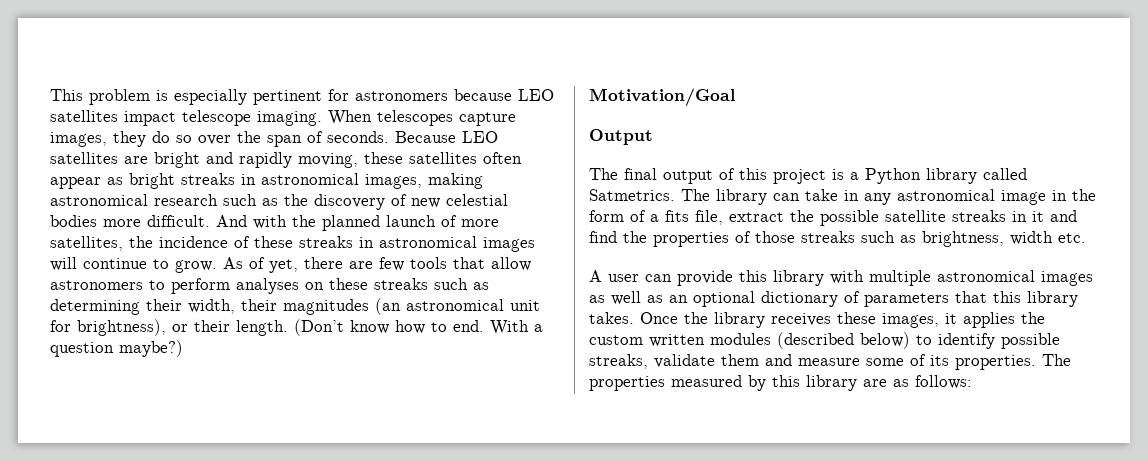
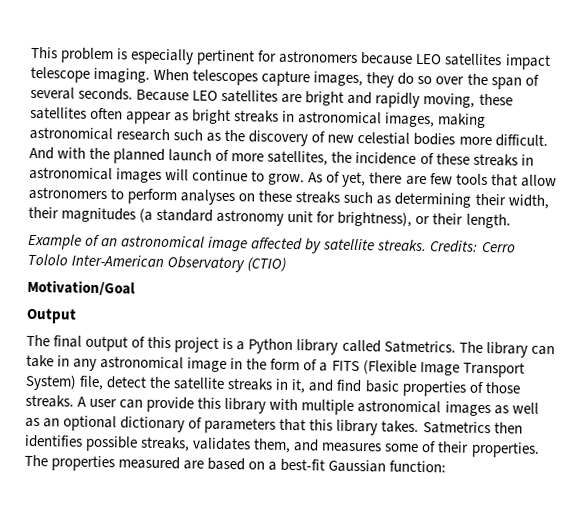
- When telescopes capture images, they do so over the span of seconds.
+ When telescopes capture images, they do so over the span of several seconds.
- As of yet, there are few tools that allow astronomers to perform analyses on these streaks such as determining their width, their magnitudes (an astronomical unit for brightness), or their length. (Don’t know how to end. With a question maybe?)
+ As of yet, there are few tools that allow astronomers to perform analyses on these streaks such as determining their width, their magnitudes (a standard astronomy unit for brightness), or their length.
+ Example of an astronomical image affected by satellite streaks. Credits: Cerro Tololo Inter-American Observatory (CTIO)
- The library can take in any astronomical image in the form of a fits file, extract the possible satellite streaks in it and find the properties of those streaks such as brightness, width etc.
- A user can provide this library with multiple astronomical images as well as an optional dictionary of parameters that this library takes.
+ The library can take in any astronomical image in the form of a FITS (Flexible Image Transport System) file, detect the satellite streaks in it, and find basic properties of those streaks. A user can provide this library with multiple astronomical images as well as an optional dictionary of parameters that this library takes.
- Once the library receives these images, it applies the custom written modules (described below) to identify possible streaks, validate them and measure some of its properties.
+ Satmetrics then identifies possible streaks, validates them, and measures some of their properties.
- The properties measured by this library are as follows:
+ The properties measured are based on a best-fit Gaussian function:

